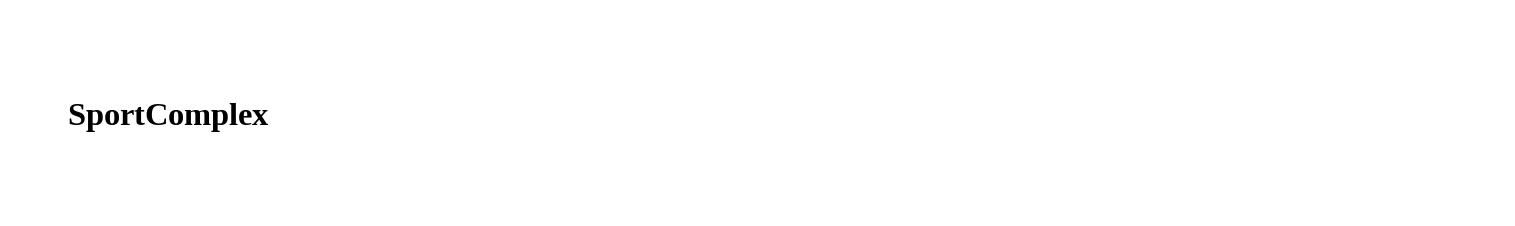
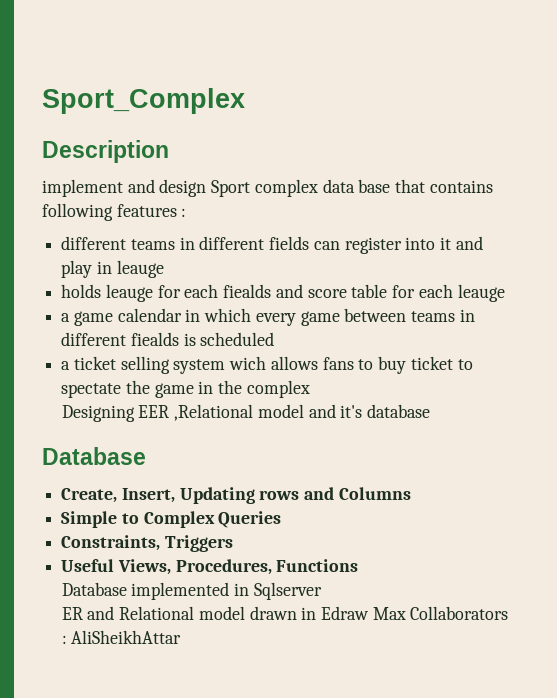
- SportComplex
+ Sport_Complex
+ Description
+ implement and design Sport complex data base that contains following features :
+ different teams in different fields can register into it and play in leauge
+ holds leauge for each fiealds and score table for each leauge
+ a game calendar in which every game between teams in different fiealds is scheduled
+ a ticket selling system wich allows fans to buy ticket to spectate the game in the complex
+ Designing EER ,Relational model and it's database
+ Database
+ Create, Insert, Updating rows and Columns
+ Simple to Complex Queries
+ Constraints, Triggers
+ Useful Views, Procedures, Functions
+ Database implemented in Sqlserver
+ ER and Relational model drawn in Edraw Max Collaborators : AliSheikhAttar

